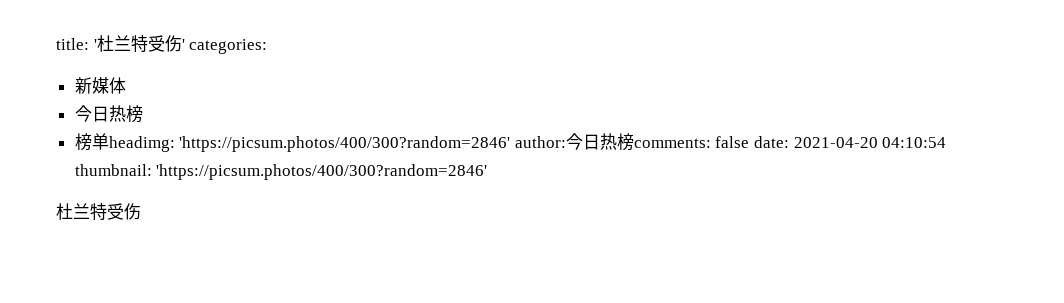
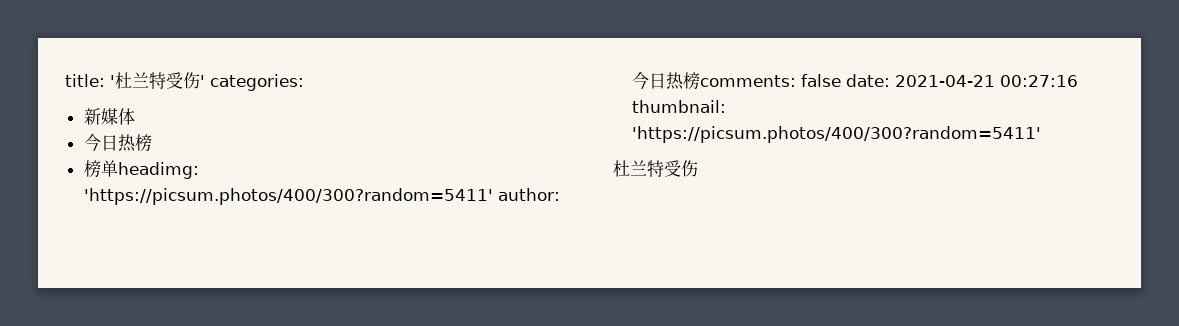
- 榜单headimg: 'https://picsum.photos/400/300?random=2846' author:今日热榜comments: false date: 2021-04-20 04:10:54 thumbnail: 'https://picsum.photos/400/300?random=2846'
+ 榜单headimg: 'https://picsum.photos/400/300?random=5411' author:今日热榜comments: false date: 2021-04-21 00:27:16 thumbnail: 'https://picsum.photos/400/300?random=5411'

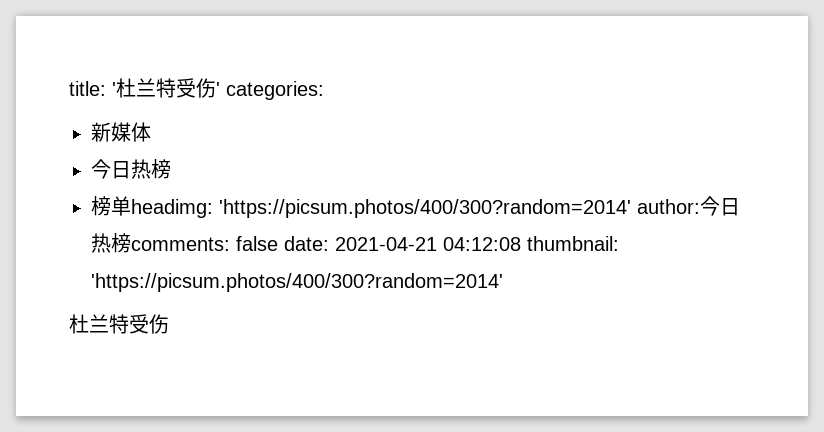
- 榜单headimg: 'https://picsum.photos/400/300?random=5411' author:今日热榜comments: false date: 2021-04-21 00:27:16 thumbnail: 'https://picsum.photos/400/300?random=5411'
+ 榜单headimg: 'https://picsum.photos/400/300?random=2014' author:今日热榜comments: false date: 2021-04-21 04:12:08 thumbnail: 'https://picsum.photos/400/300?random=2014'

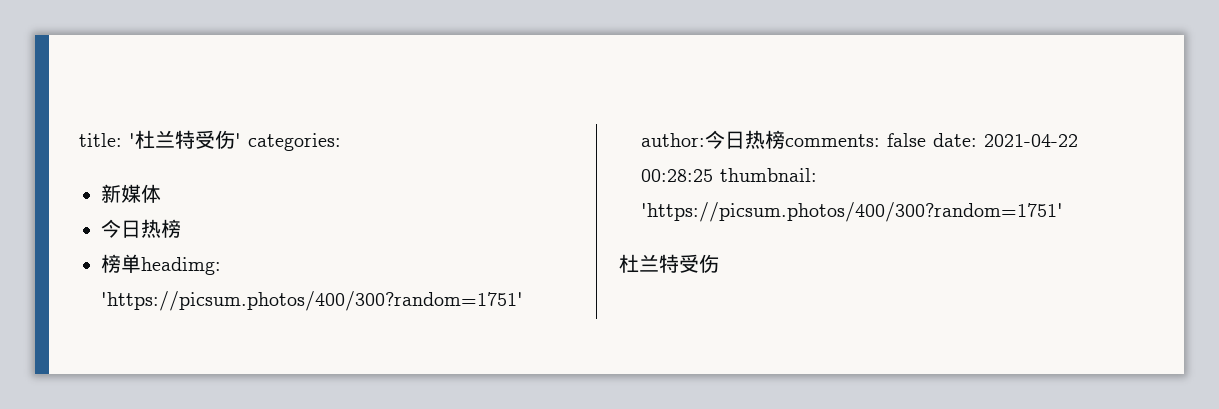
- 榜单headimg: 'https://picsum.photos/400/300?random=2014' author:今日热榜comments: false date: 2021-04-21 04:12:08 thumbnail: 'https://picsum.photos/400/300?random=2014'
+ 榜单headimg: 'https://picsum.photos/400/300?random=1751' author:今日热榜comments: false date: 2021-04-22 00:28:25 thumbnail: 'https://picsum.photos/400/300?random=1751'

